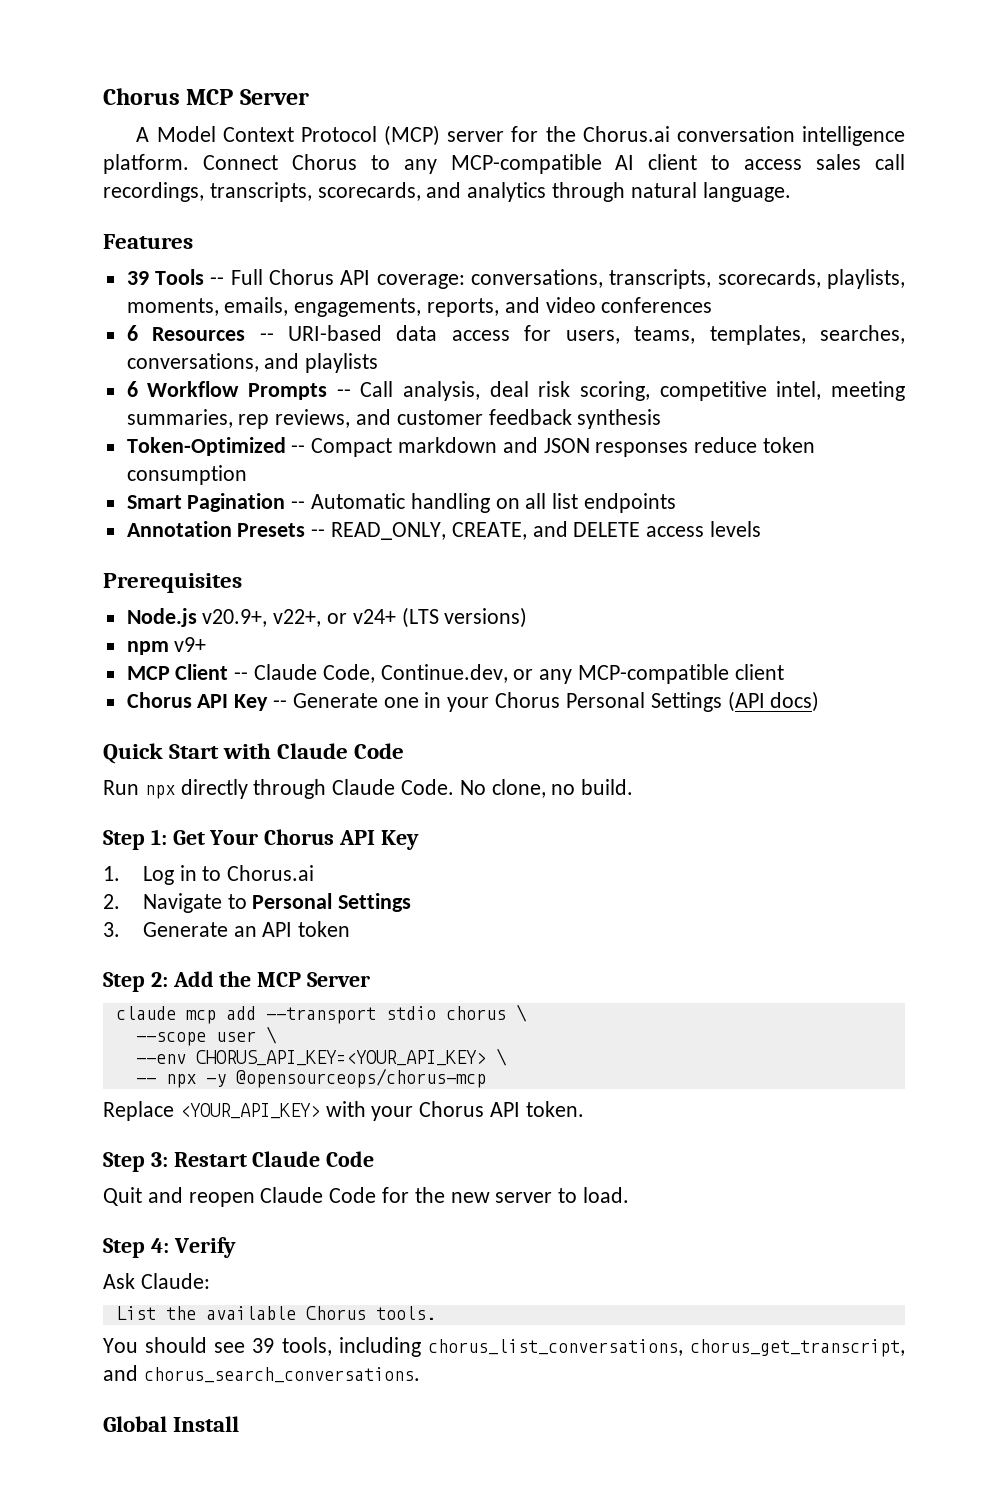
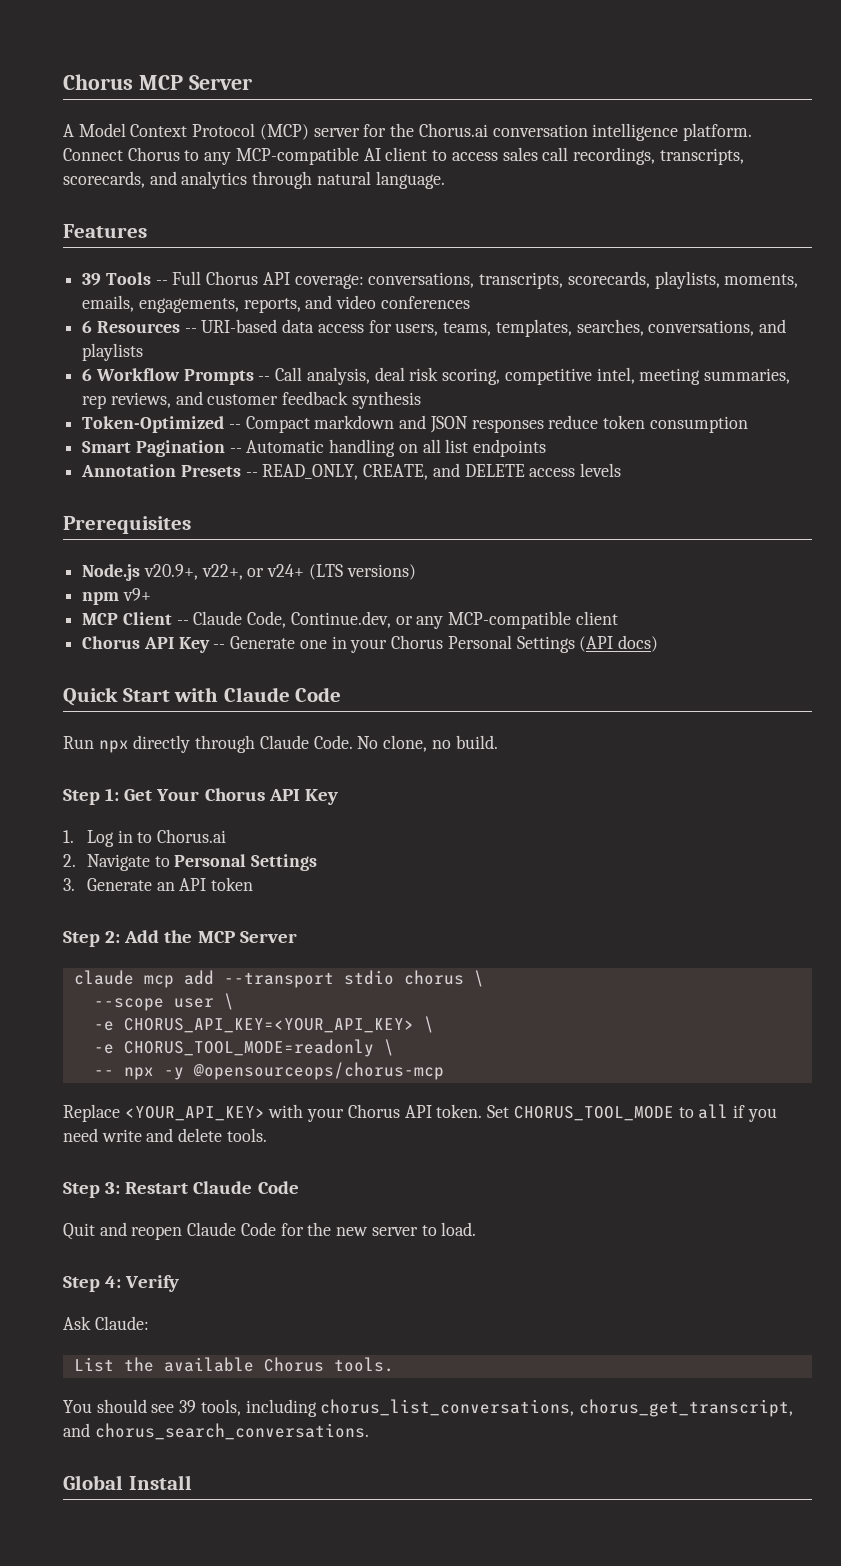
- --env CHORUS_API_KEY=<YOUR_API_KEY> \
+ -e CHORUS_API_KEY=<YOUR_API_KEY> \
+ -e CHORUS_TOOL_MODE=readonly \
+ Set CHORUS_TOOL_MODE to all if you need write and delete tools.

